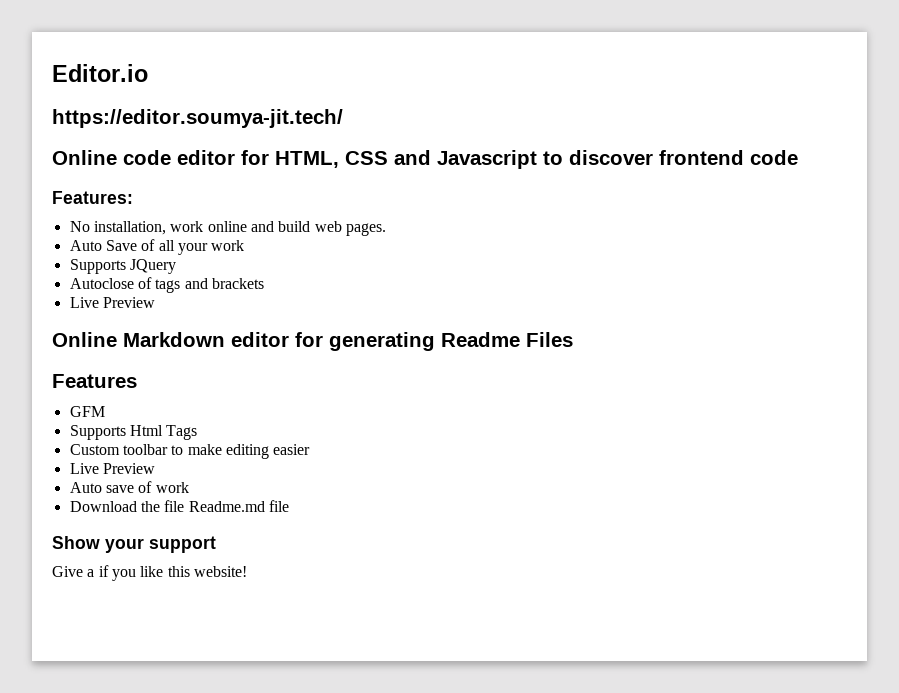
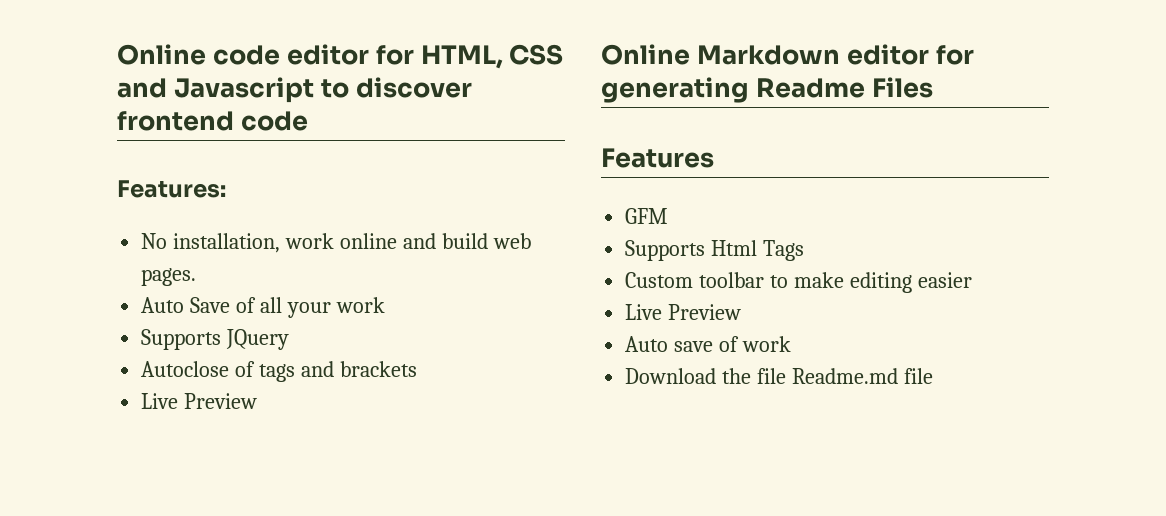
- Editor.io
- https://editor.soumya-jit.tech/
- Show your support
- Give a if you like this website!

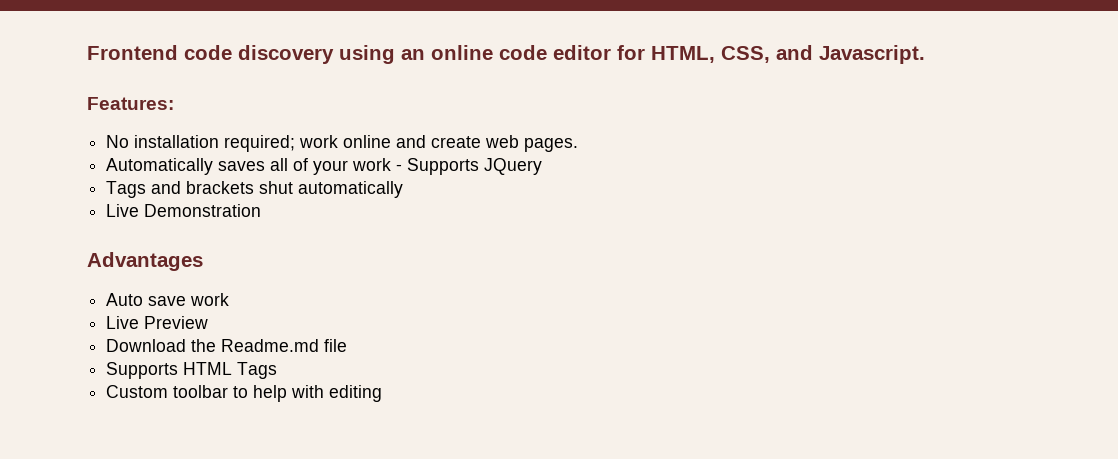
- Online code editor for HTML, CSS and Javascript to discover frontend code
+ Frontend code discovery using an online code editor for HTML, CSS, and Javascript.
- No installation, work online and build web pages.
+ No installation required; work online and create web pages.
- Auto Save of all your work
- Supports JQuery
+ Automatically saves all of your work - Supports JQuery
- Autoclose of tags and brackets
+ Tags and brackets shut automatically
+ Live Demonstration
+ Advantages
+ Auto save work
  Live Preview
- Online Markdown editor for generating Readme Files
- Features
- GFM
- Supports Html Tags
+ Download the Readme.md file
+ Supports HTML Tags
- Custom toolbar to make editing easier
- Live Preview
- Auto save of work
- Download the file Readme.md file
+ Custom toolbar to help with editing

